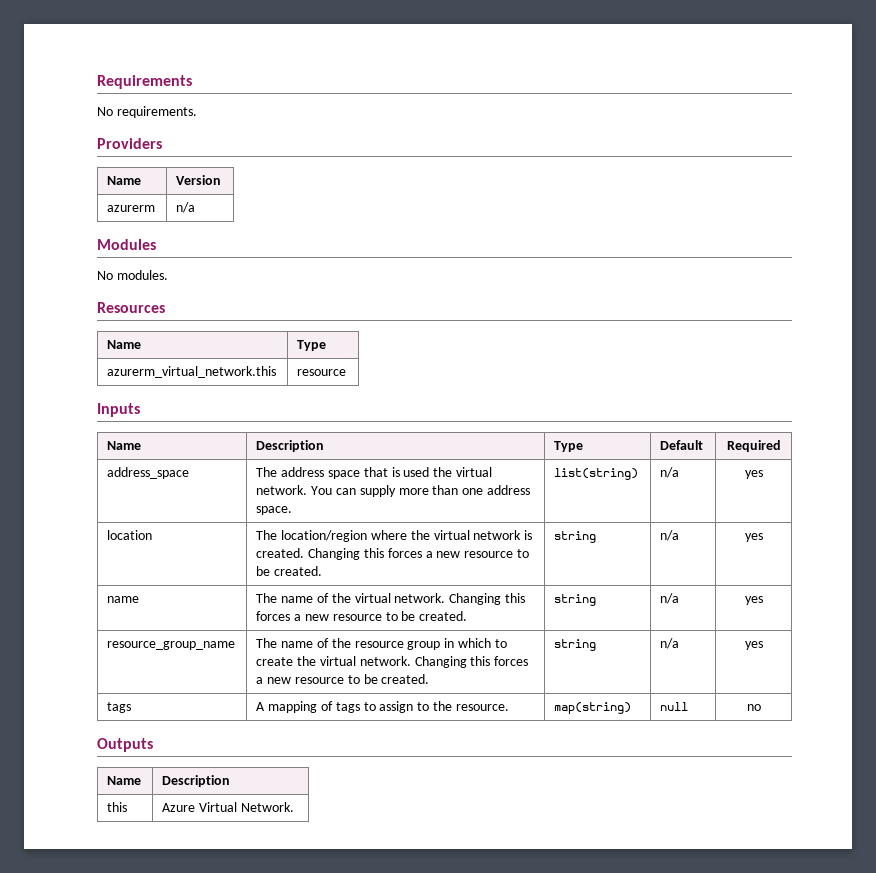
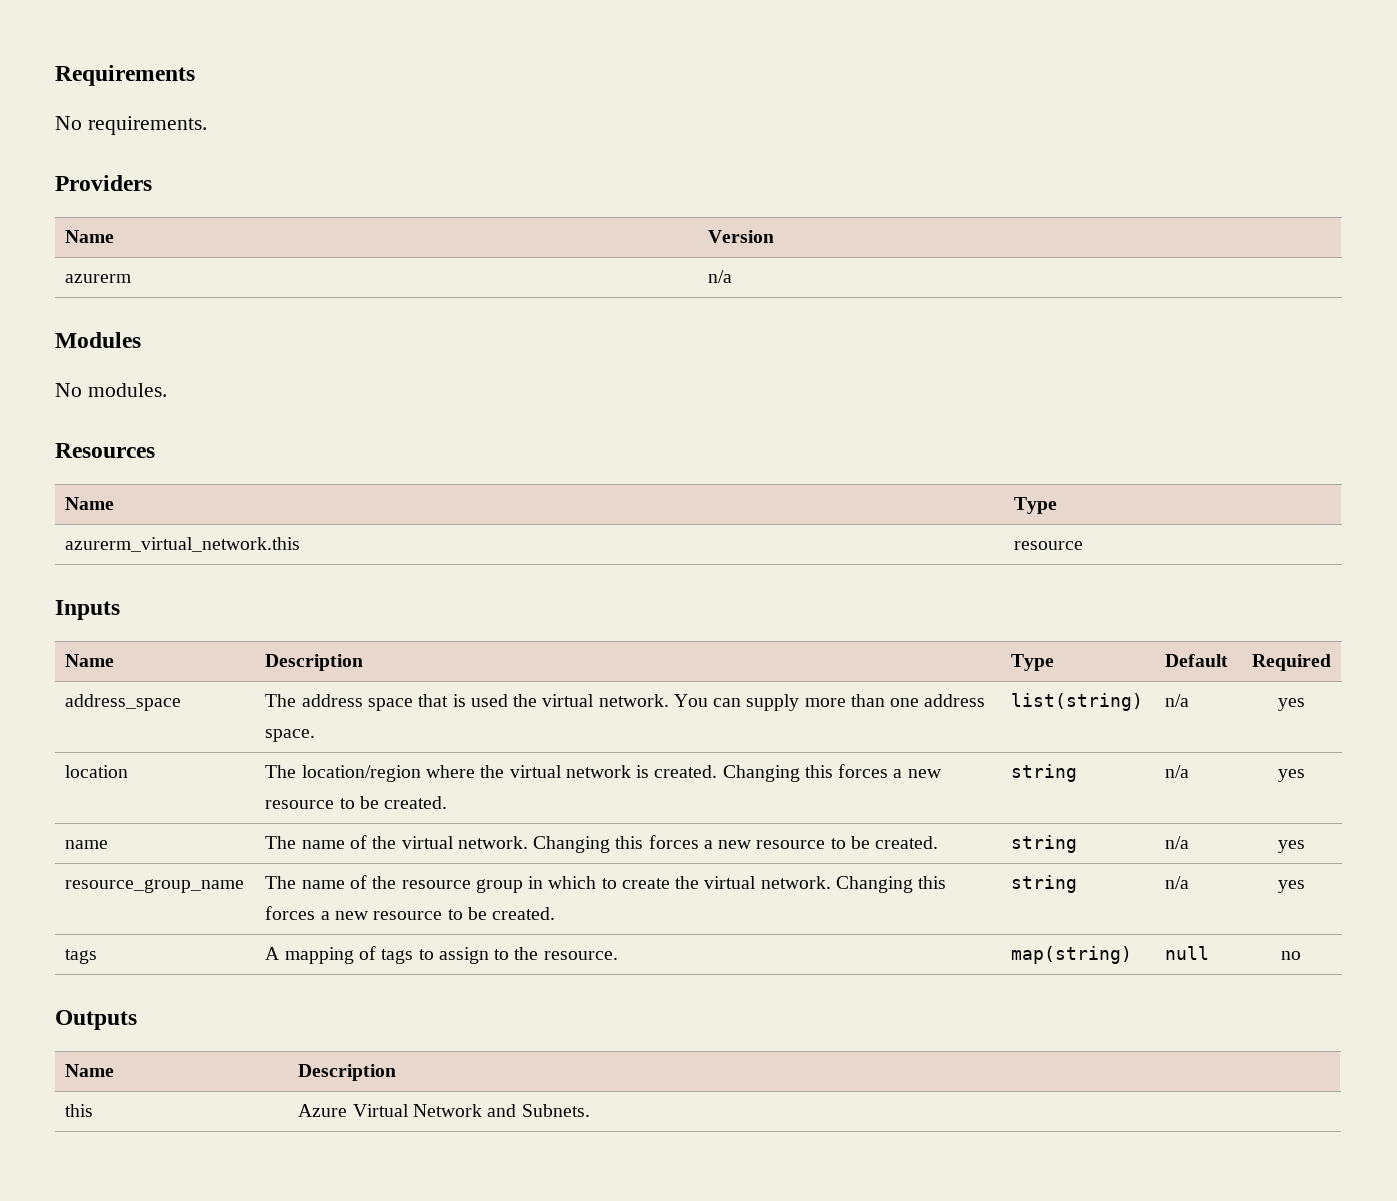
- this | Azure Virtual Network.
+ this | Azure Virtual Network and Subnets.

